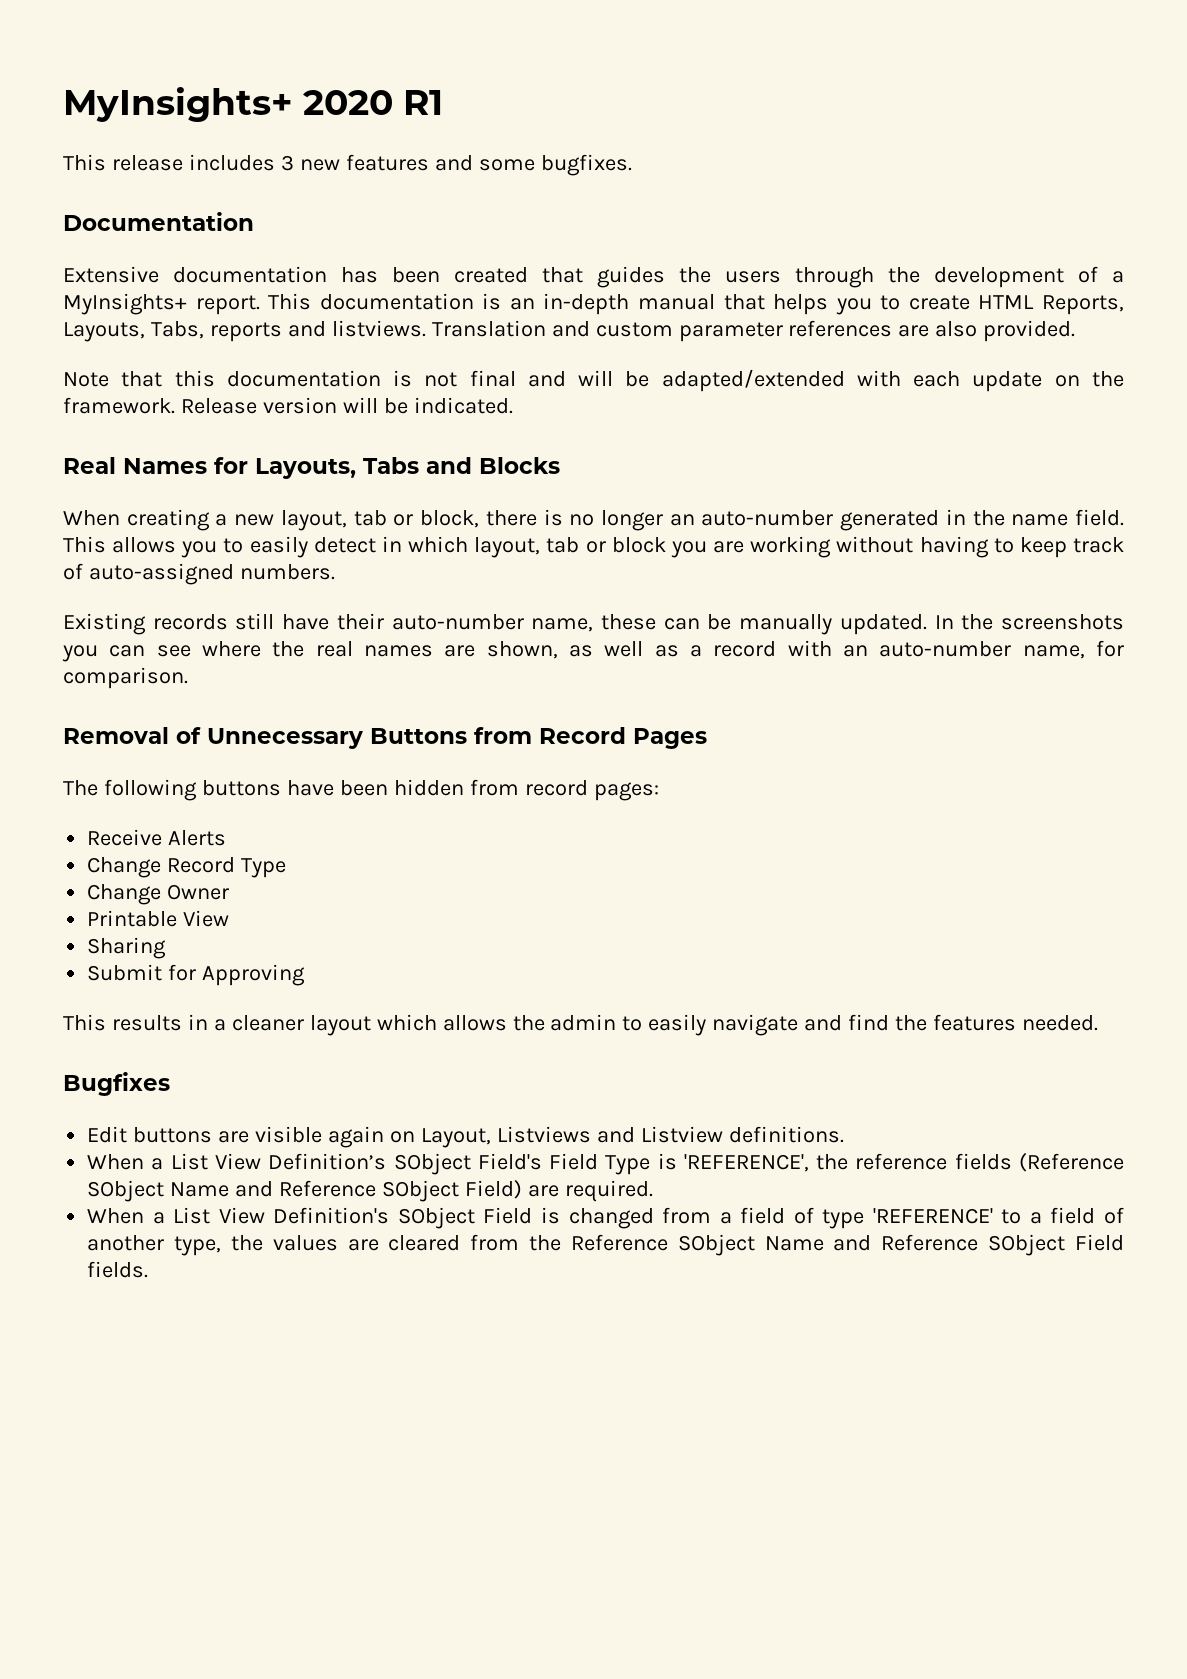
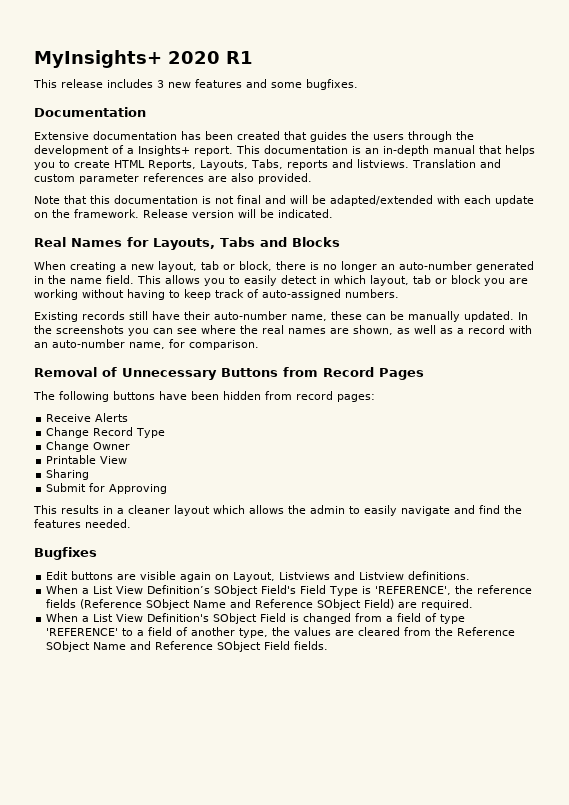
- Extensive documentation has been created that guides the users through the development of a MyInsights+ report.
+ Extensive documentation has been created that guides the users through the development of a Insights+ report.

